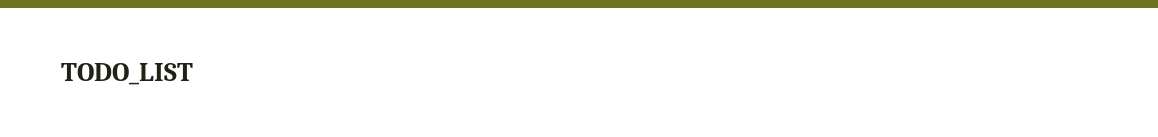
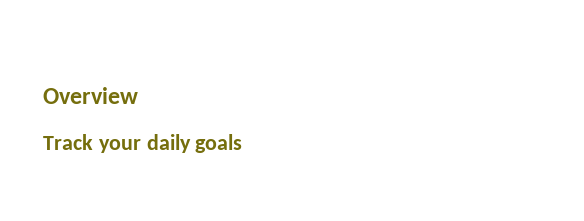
- TODO_LIST
+ Overview
+ Track your daily goals

